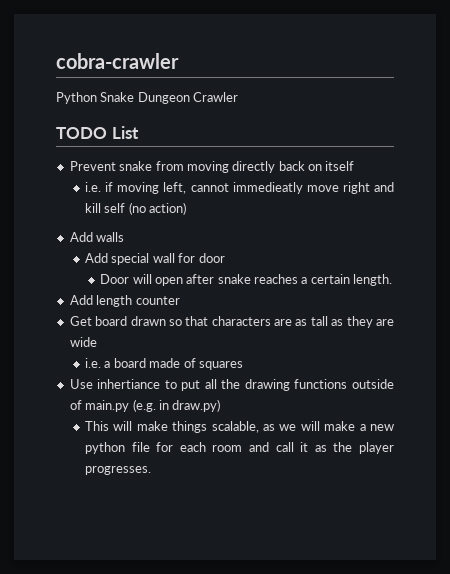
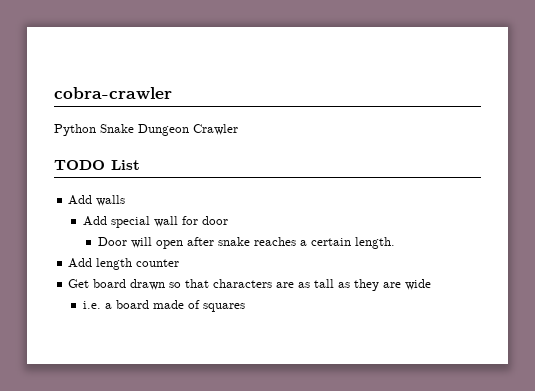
- Prevent snake from moving directly back on itself
- i.e. if moving left, cannot immedieatly move right and kill self (no action)
- Use inhertiance to put all the drawing functions outside of main.py (e.g. in draw.py)
- This will make things scalable, as we will make a new python file for each room and call it as the player progresses.

